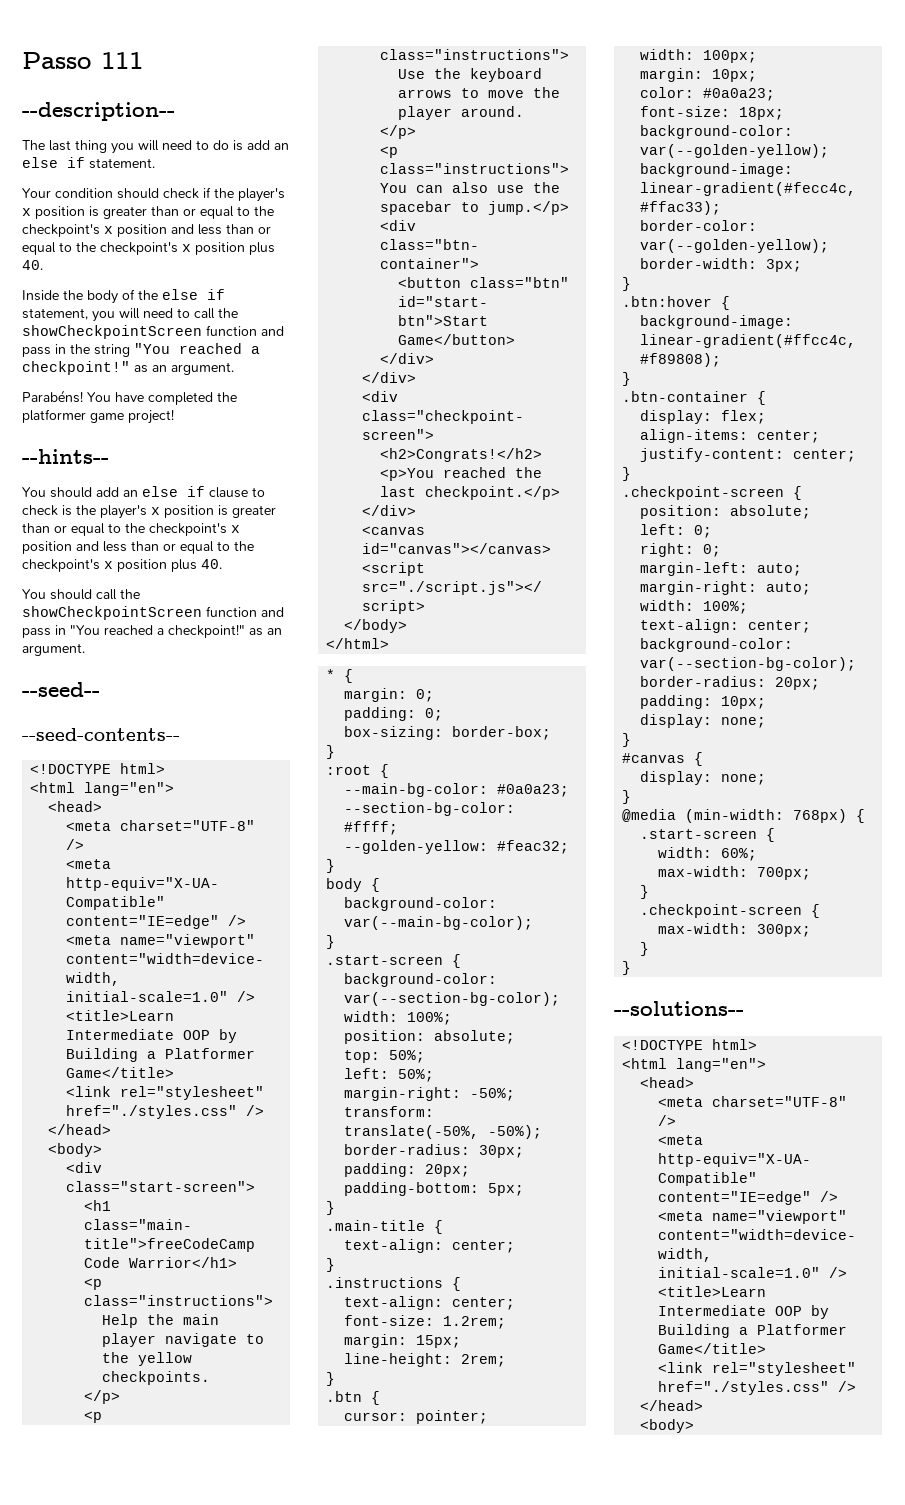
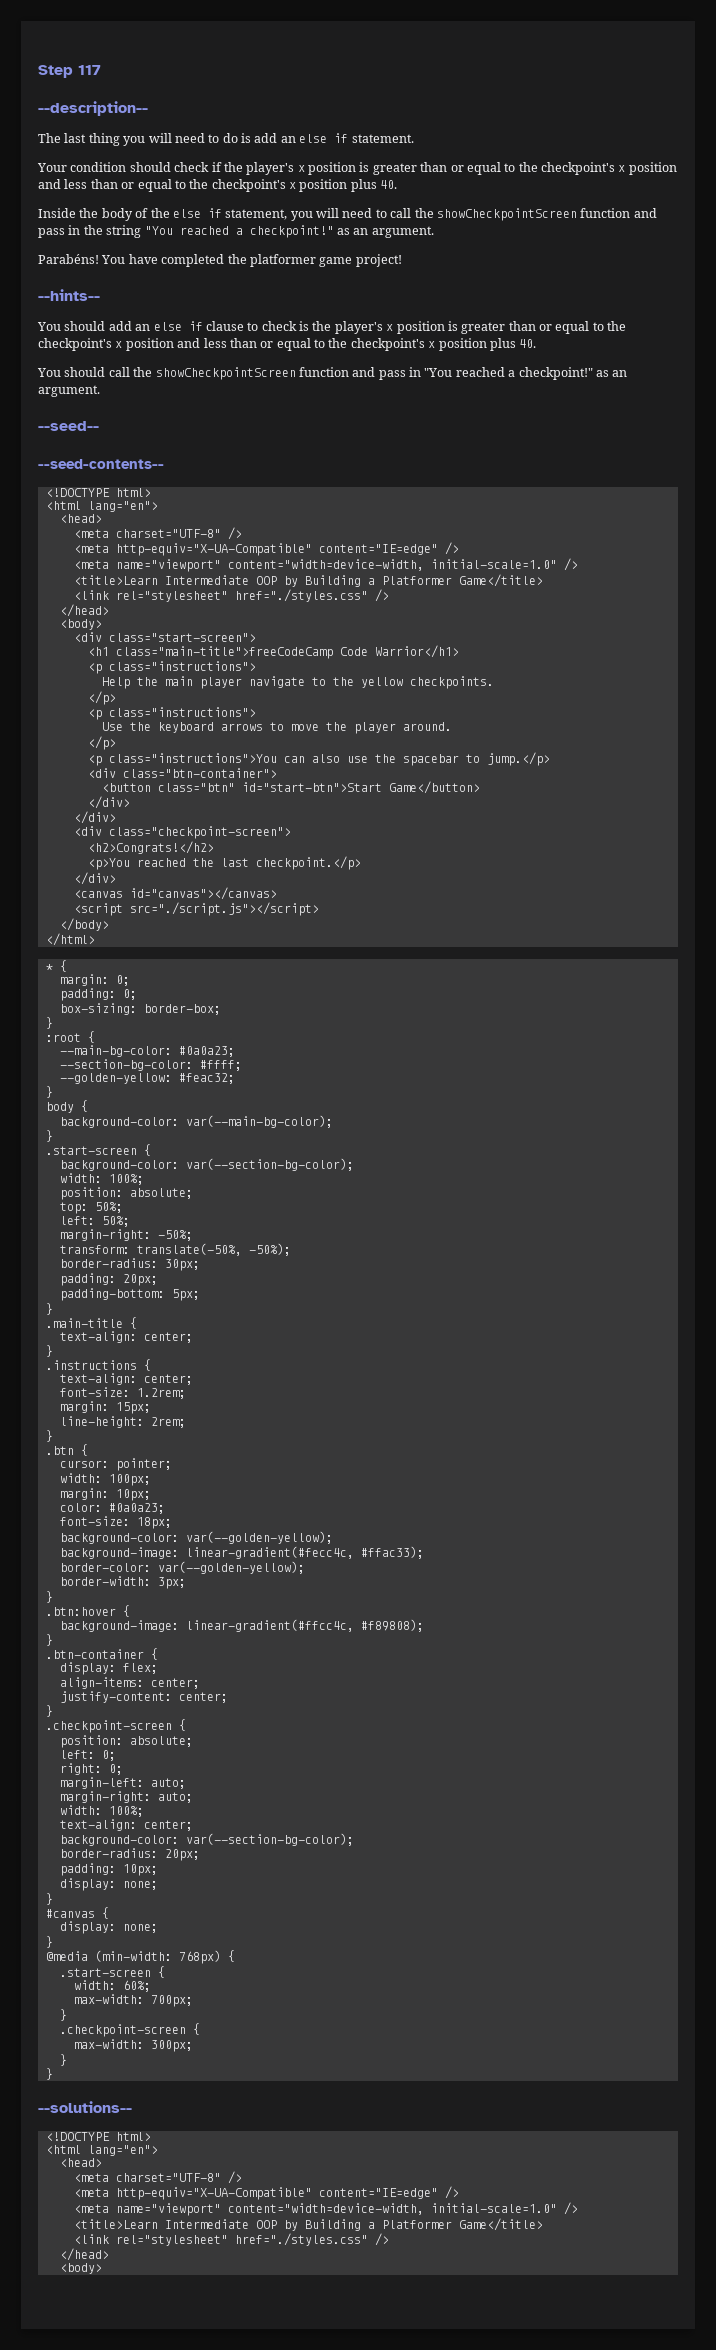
- Passo 111
+ Step 117

